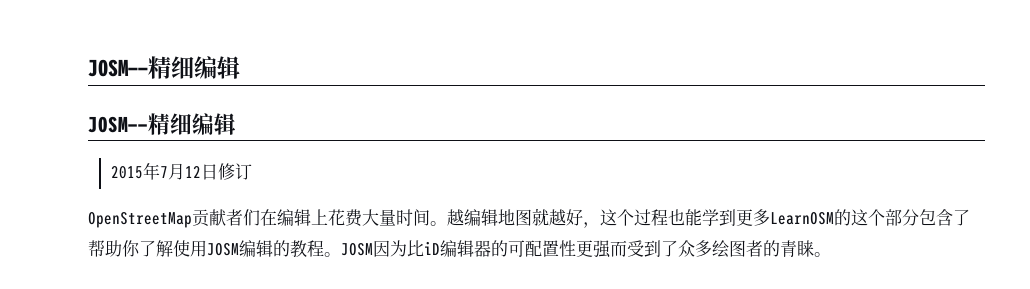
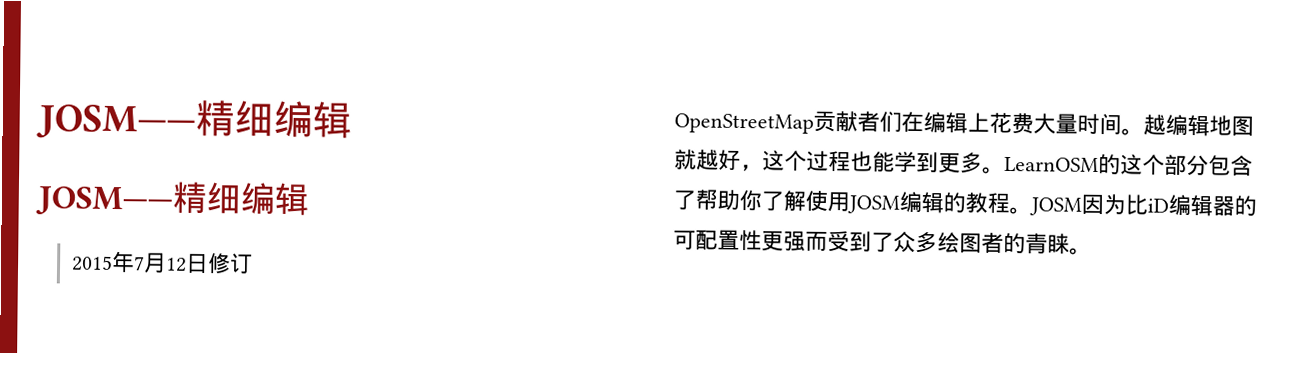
- 越编辑地图就越好，这个过程也能学到更多LearnOSM的这个部分包含了帮助你了解使用JOSM编辑的教程。
+ 越编辑地图就越好，这个过程也能学到更多。LearnOSM的这个部分包含了帮助你了解使用JOSM编辑的教程。

